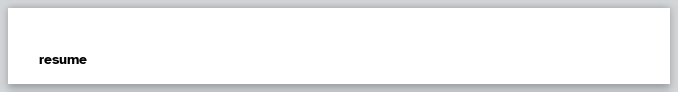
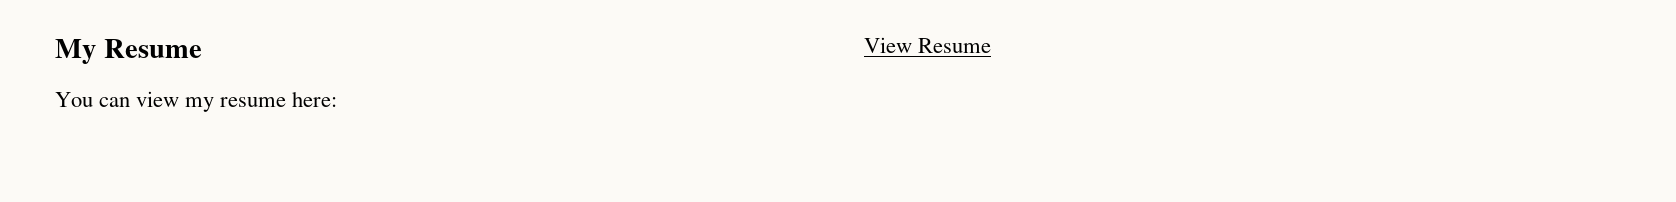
- resume
+ My Resume
+ You can view my resume here:
+ View Resume

